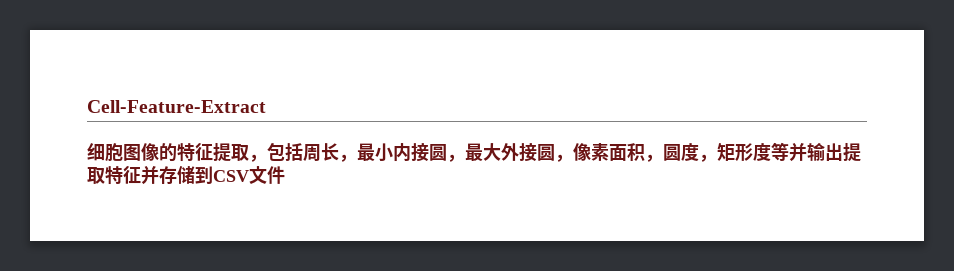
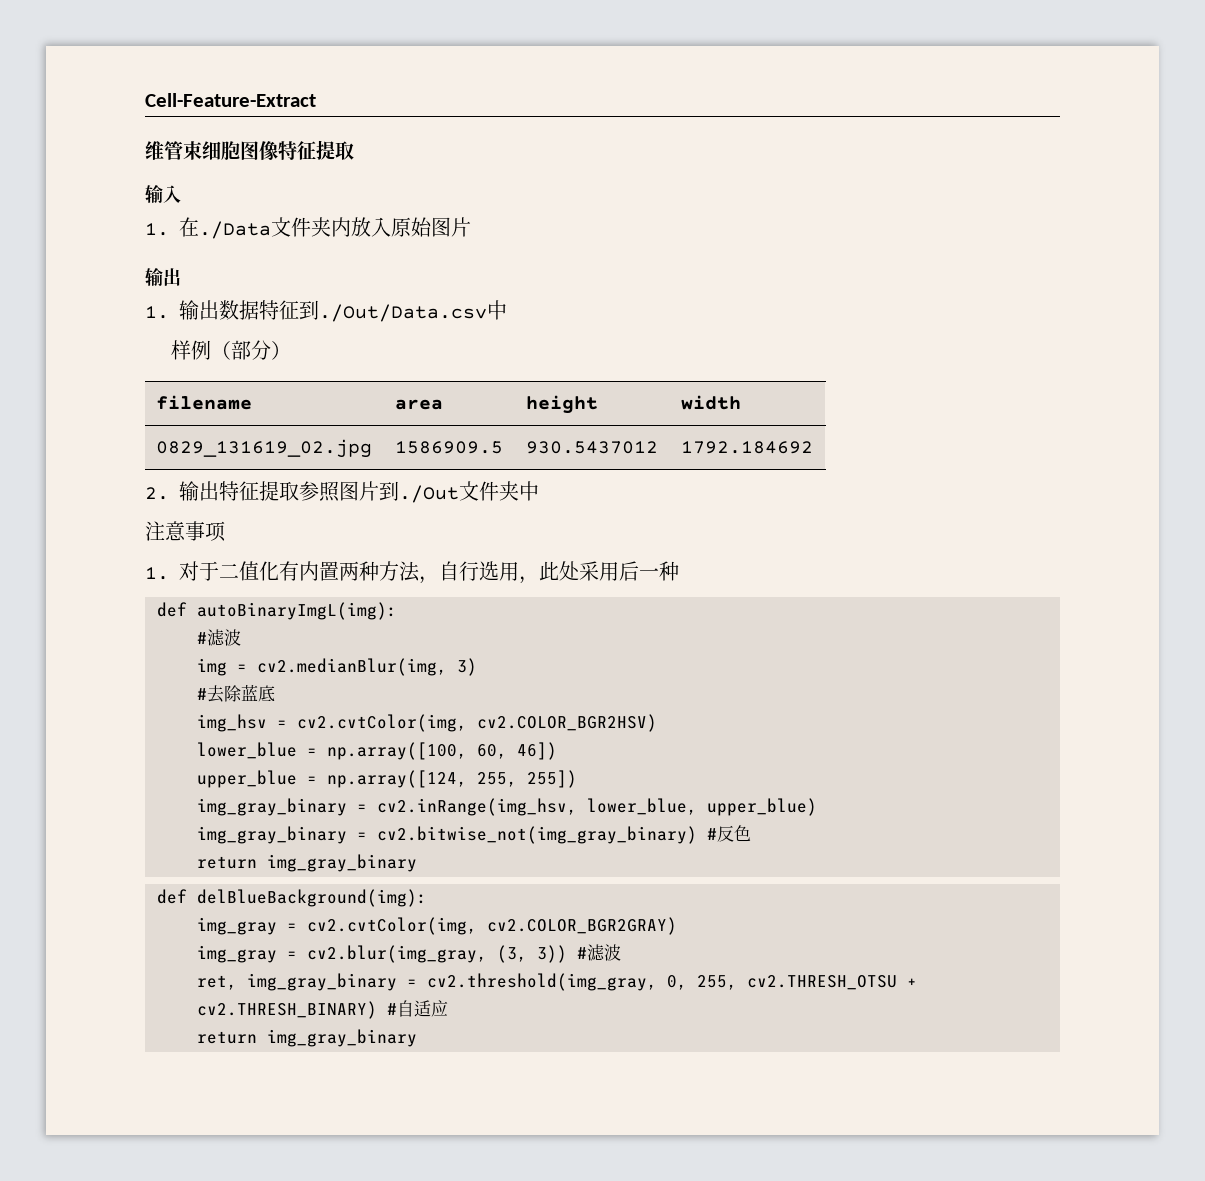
- 细胞图像的特征提取，包括周长，最小内接圆，最大外接圆，像素面积，圆度，矩形度等并输出提取特征并存储到CSV文件
+ 维管束细胞图像特征提取
+ 输入
+ 1.在./Data文件夹内放入原始图片
+ 输出
+ 1.输出数据特征到./Out/Data.csv中
+ 样例（部分）
+ filename | area | height | width
+ 0829_131619_02.jpg | 1586909.5 | 930.5437012 | 1792.184692
+ 2.输出特征提取参照图片到./Out文件夹中
+ 注意事项
+ 1.对于二值化有内置两种方法，自行选用，此处采用后一种
+ def autoBinaryImgL(img):
+ #滤波
+ img = cv2.medianBlur(img, 3)
+ #去除蓝底
+ img_hsv = cv2.cvtColor(img, cv2.COLOR_BGR2HSV)
+ lower_blue = np.array([100, 60, 46])
+ upper_blue = np.array([124, 255, 255])
+ img_gray_binary = cv2.inRange(img_hsv, lower_blue, upper_blue)
+ img_gray_binary = cv2.bitwise_not(img_gray_binary) #反色
+ return img_gray_binary
+ def delBlueBackground(img):
+ img_gray = cv2.cvtColor(img, cv2.COLOR_BGR2GRAY)
+ img_gray = cv2.blur(img_gray, (3, 3)) #滤波
+ ret, img_gray_binary = cv2.threshold(img_gray, 0, 255, cv2.THRESH_OTSU + cv2.THRESH_BINARY) #自适应
+ return img_gray_binary

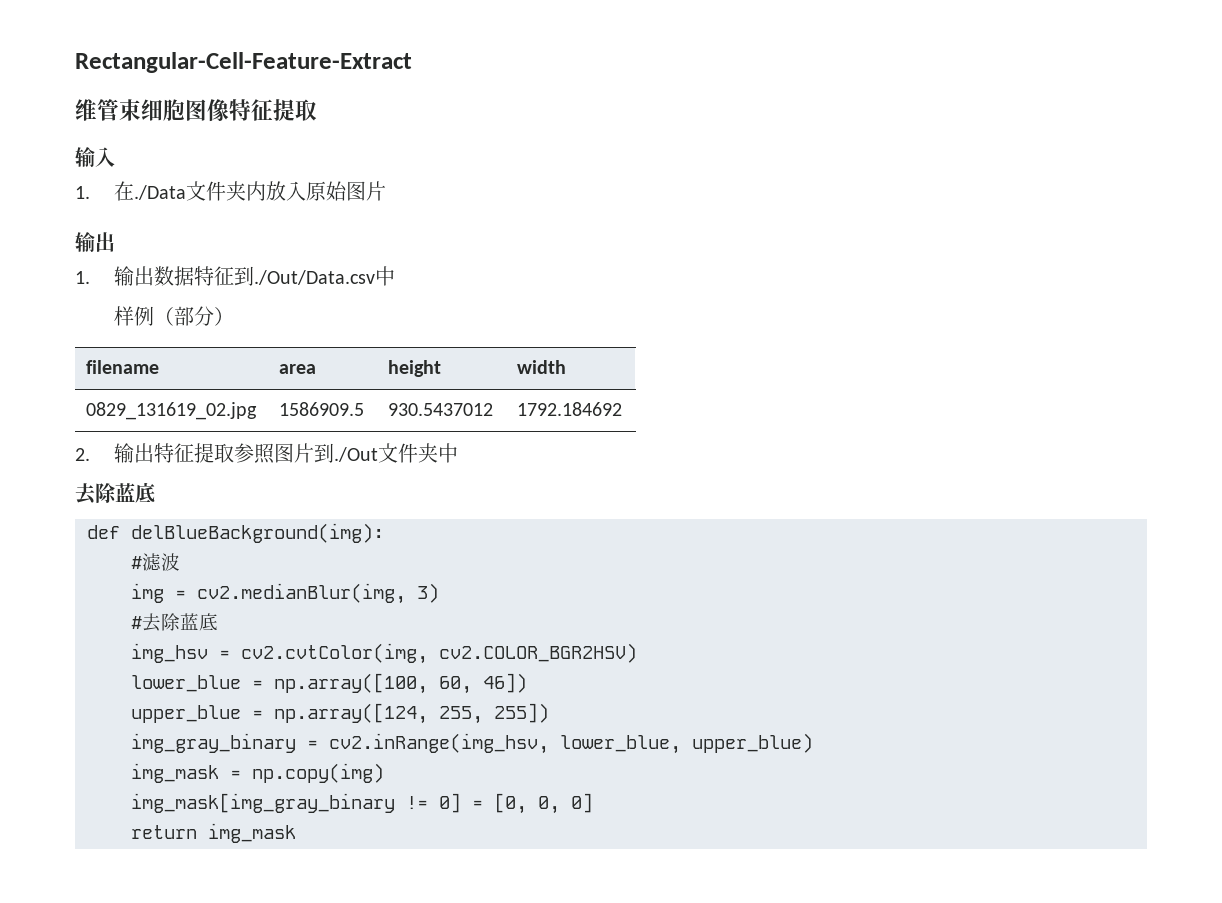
- Cell-Feature-Extract
+ Rectangular-Cell-Feature-Extract
  2.输出特征提取参照图片到./Out文件夹中
- 注意事项
- 1.对于二值化有内置两种方法，自行选用，此处采用后一种
- def autoBinaryImgL(img):
+ 去除蓝底
+ def delBlueBackground(img):
- img_gray_binary = cv2.bitwise_not(img_gray_binary) #反色
- return img_gray_binary
- def delBlueBackground(img):
- img_gray = cv2.cvtColor(img, cv2.COLOR_BGR2GRAY)
- img_gray = cv2.blur(img_gray, (3, 3)) #滤波
- ret, img_gray_binary = cv2.threshold(img_gray, 0, 255, cv2.THRESH_OTSU + cv2.THRESH_BINARY) #自适应
- return img_gray_binary
+ img_mask = np.copy(img)
+ img_mask[img_gray_binary != 0] = [0, 0, 0]
+ return img_mask

